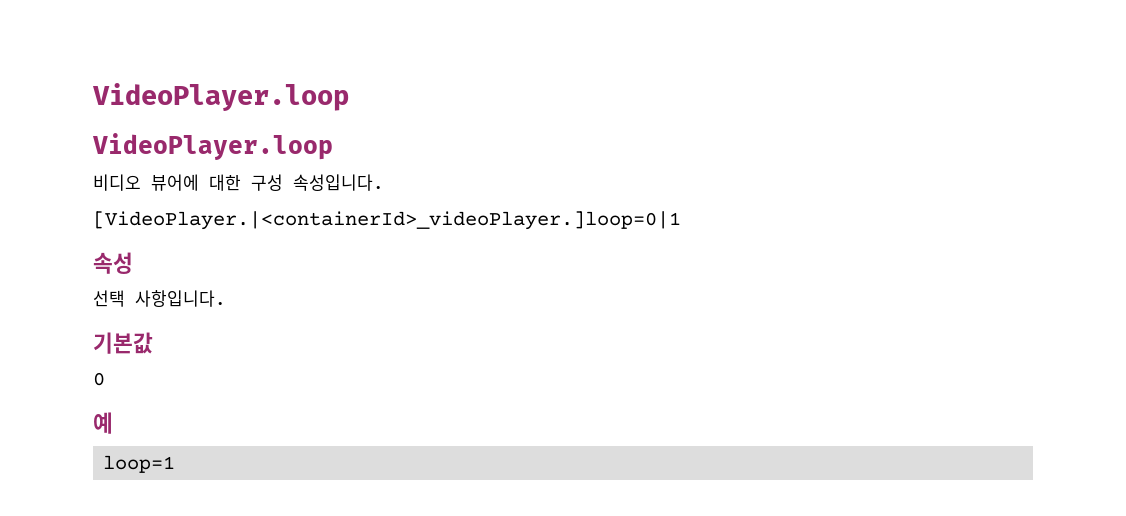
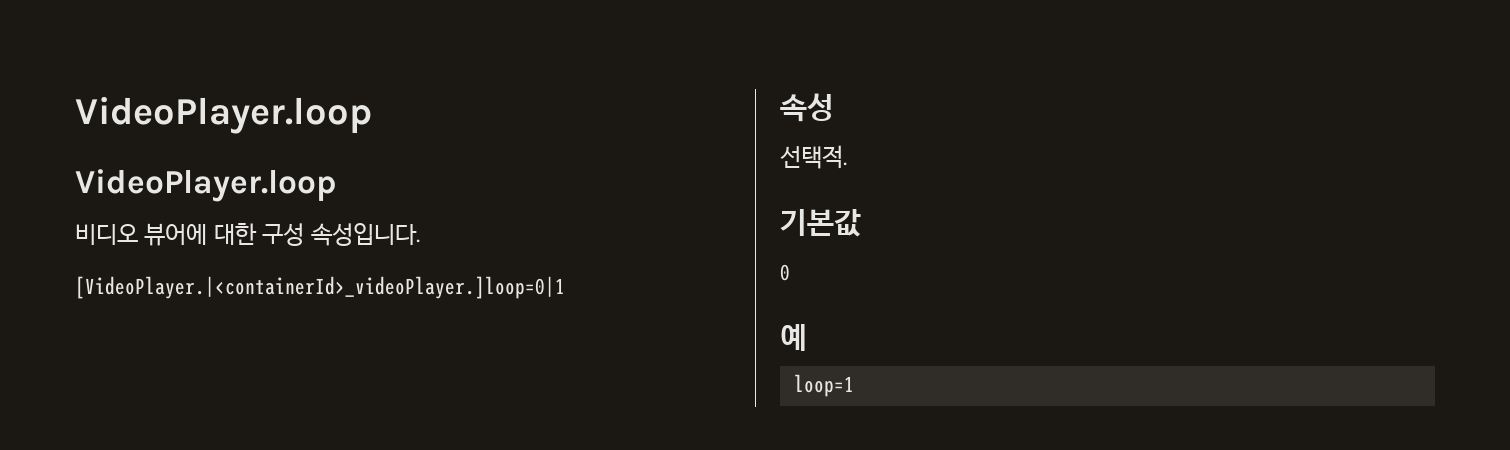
- 선택 사항입니다.
+ 선택적.

